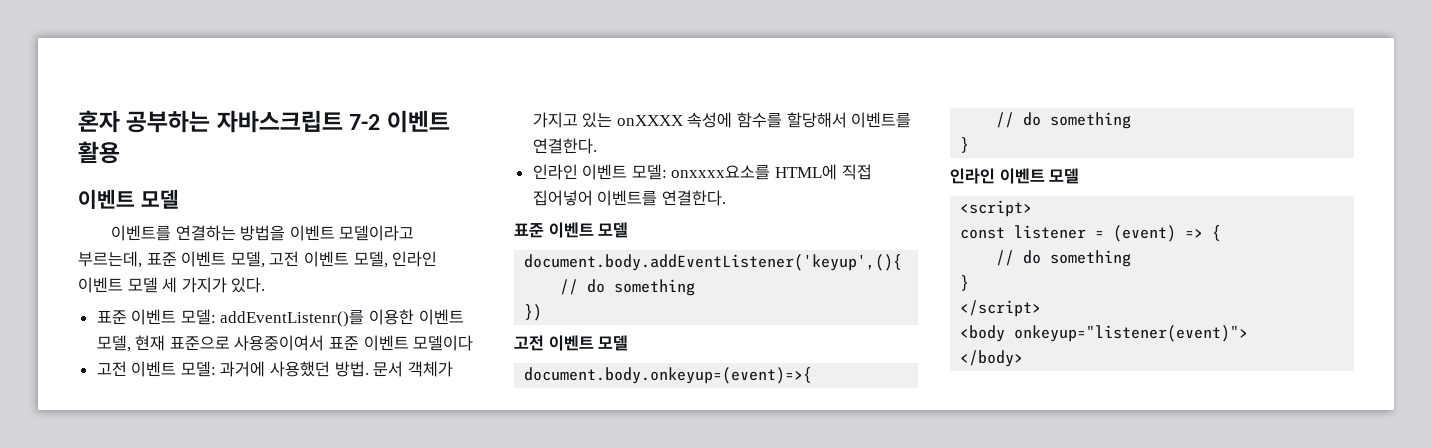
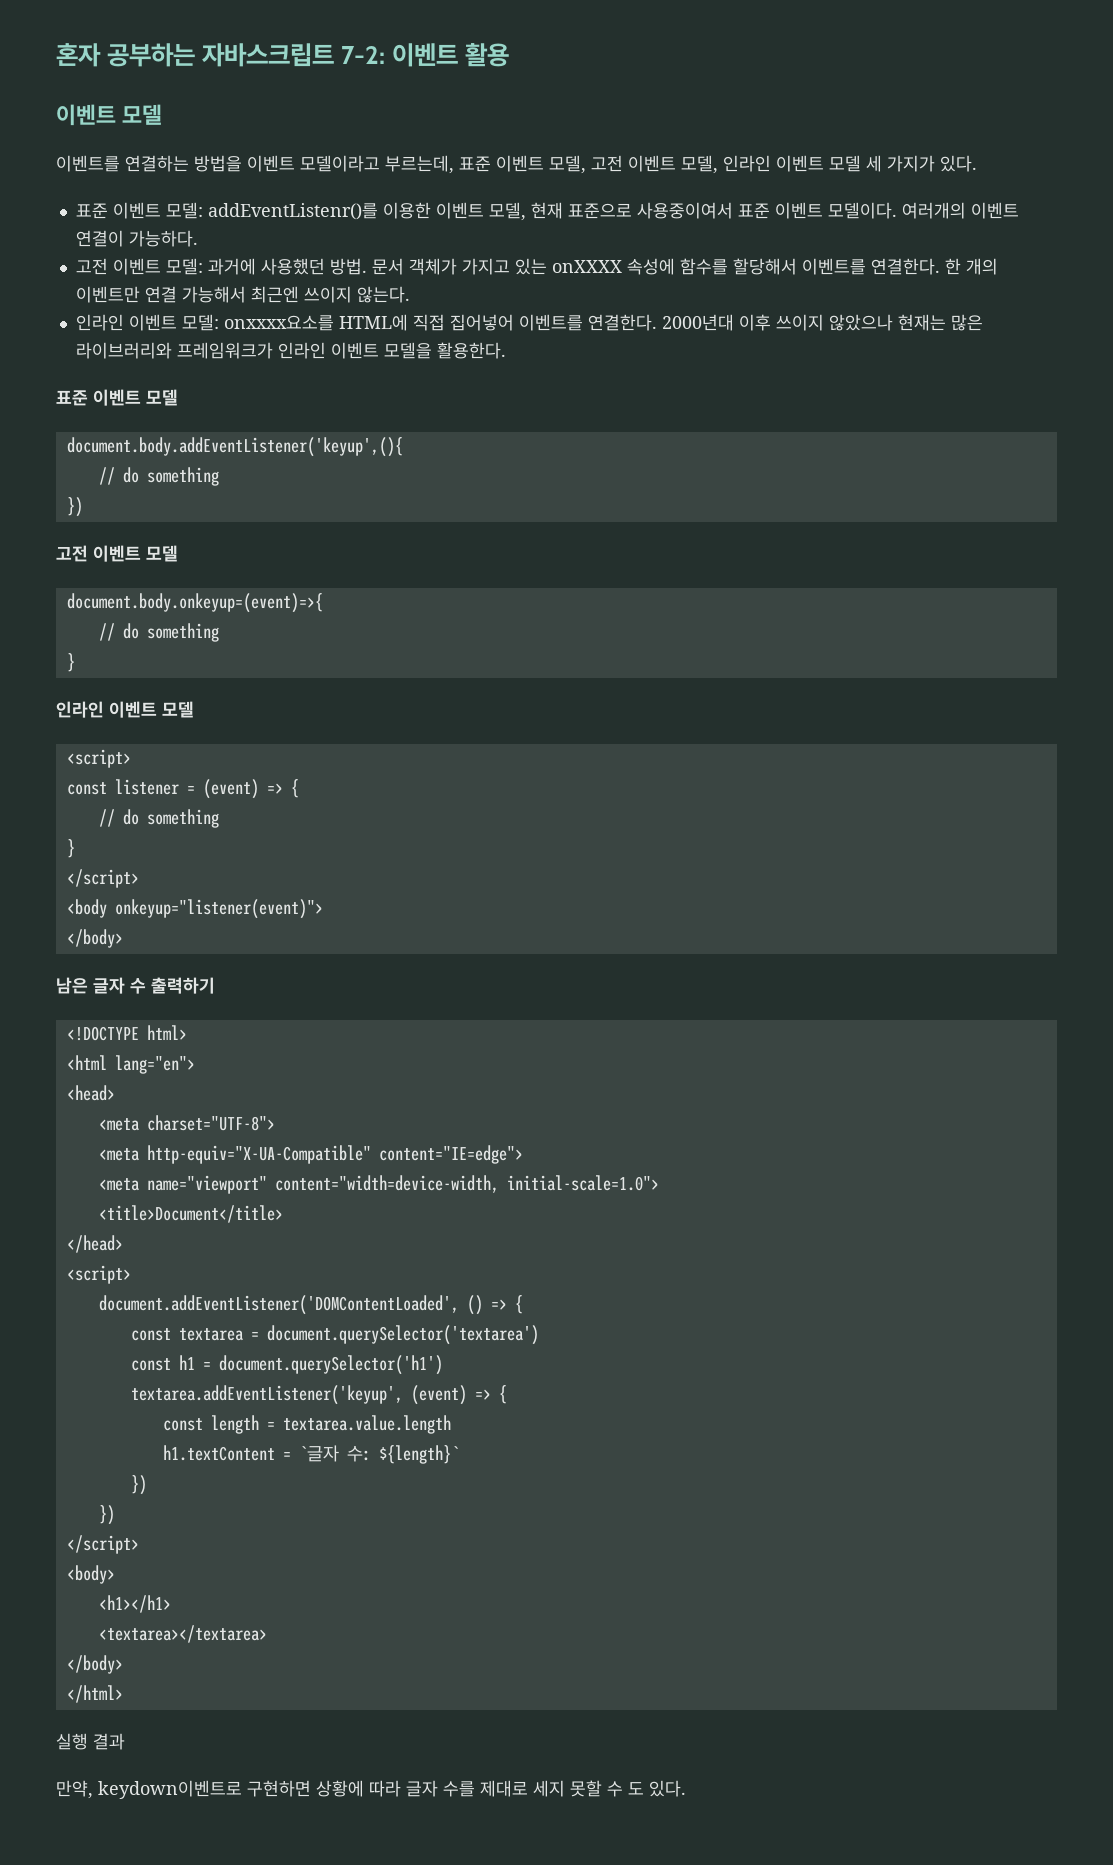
- 혼자 공부하는 자바스크립트 7-2 이벤트 활용
+ 혼자 공부하는 자바스크립트 7-2: 이벤트 활용
- 표준 이벤트 모델: addEventListenr()를 이용한 이벤트 모델, 현재 표준으로 사용중이여서 표준 이벤트 모델이다
+ 표준 이벤트 모델: addEventListenr()를 이용한 이벤트 모델, 현재 표준으로 사용중이여서 표준 이벤트 모델이다. 여러개의 이벤트 연결이 가능하다.
+ 한 개의 이벤트만 연결 가능해서 최근엔 쓰이지 않는다.
+ 2000년대 이후 쓰이지 않았으나 현재는 많은 라이브러리와 프레임워크가 인라인 이벤트 모델을 활용한다.
+ 남은 글자 수 출력하기
+ <!DOCTYPE html>
+ <html lang="en">
+ <head>
+ <meta charset="UTF-8">
+ <meta http-equiv="X-UA-Compatible" content="IE=edge">
+ <meta name="viewport" content="width=device-width, initial-scale=1.0">
+ <title>Document</title>
+ </head>
+ <script>
+ document.addEventListener('DOMContentLoaded', () => {
+ const textarea = document.querySelector('textarea')
+ const h1 = document.querySelector('h1')
+ textarea.addEventListener('keyup', (event) => {
+ const length = textarea.value.length
+ h1.textContent = `글자 수: ${length}`
+ })
+ })
+ </script>
+ <body>
+ <h1></h1>
+ <textarea></textarea>
+ </body>
+ </html>
+ 실행 결과
+ 만약, keydown이벤트로 구현하면 상황에 따라 글자 수를 제대로 세지 못할 수 도 있다.

